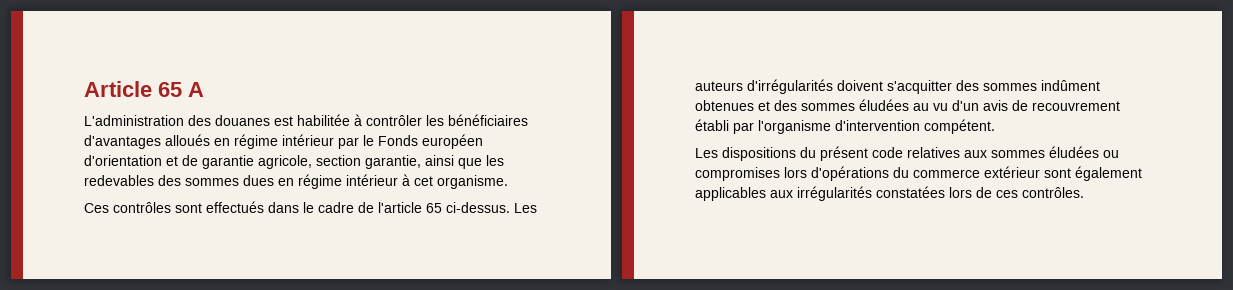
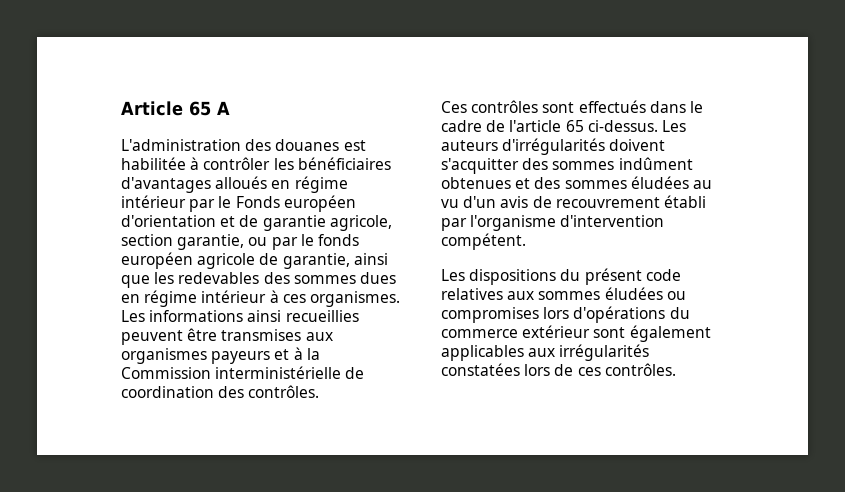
- L'administration des douanes est habilitée à contrôler les bénéficiaires d'avantages alloués en régime intérieur par le Fonds européen d'orientation et de garantie agricole, section garantie, ainsi que les redevables des sommes dues en régime intérieur à cet organisme.
+ L'administration des douanes est habilitée à contrôler les bénéficiaires d'avantages alloués en régime intérieur par le Fonds européen d'orientation et de garantie agricole, section garantie, ou par le fonds européen agricole de garantie, ainsi que les redevables des sommes dues en régime intérieur à ces organismes. Les informations ainsi recueillies peuvent être transmises aux organismes payeurs et à la Commission interministérielle de coordination des contrôles.

